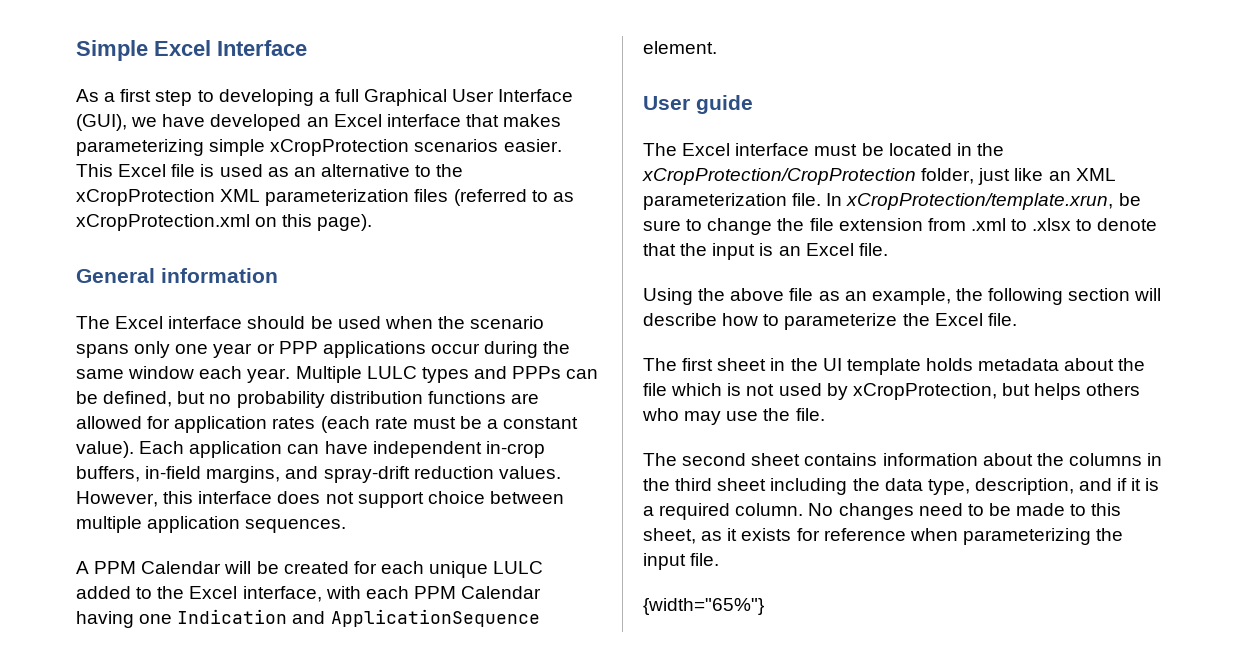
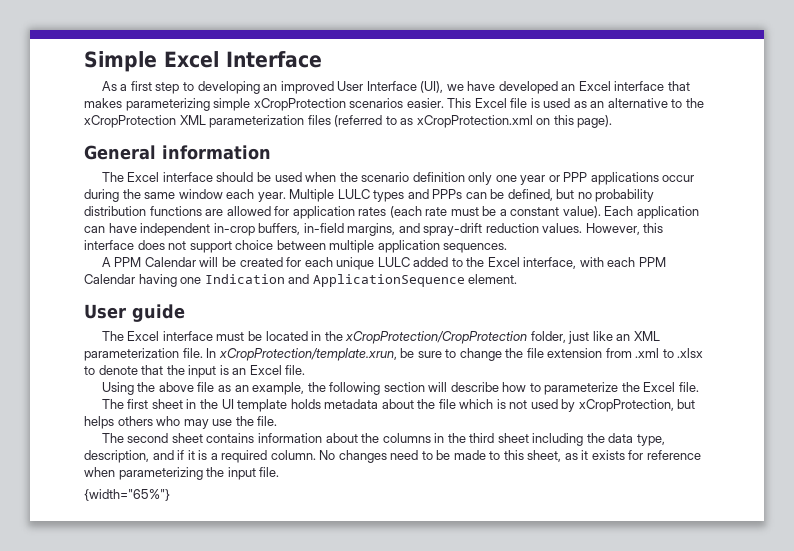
- As a first step to developing a full Graphical User Interface (GUI), we have developed an Excel interface that makes parameterizing simple xCropProtection scenarios easier.
+ As a first step to developing an improved User Interface (UI), we have developed an Excel interface that makes parameterizing simple xCropProtection scenarios easier.
- The Excel interface should be used when the scenario spans only one year or PPP applications occur during the same window each year.
+ The Excel interface should be used when the scenario definition only one year or PPP applications occur during the same window each year.

